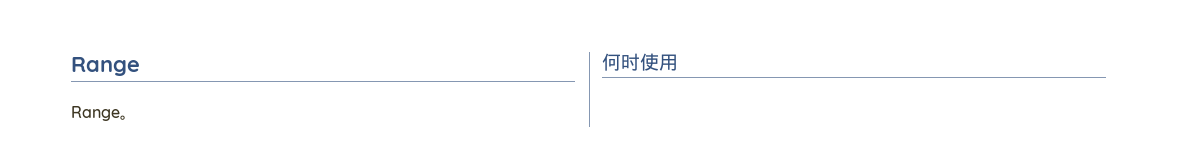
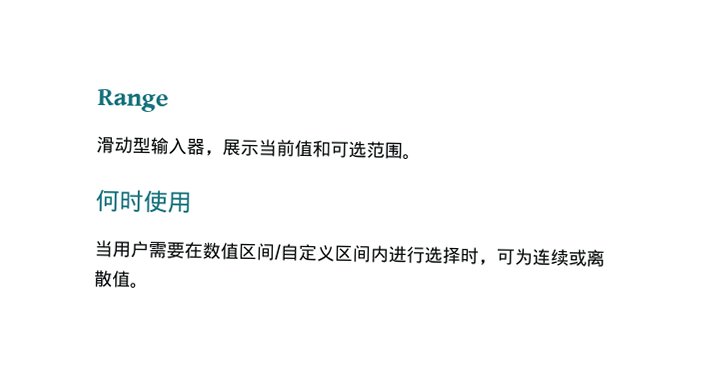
- Range。
+ 滑动型输入器，展示当前值和可选范围。
  何时使用
+ 当用户需要在数值区间/自定义区间内进行选择时，可为连续或离散值。

